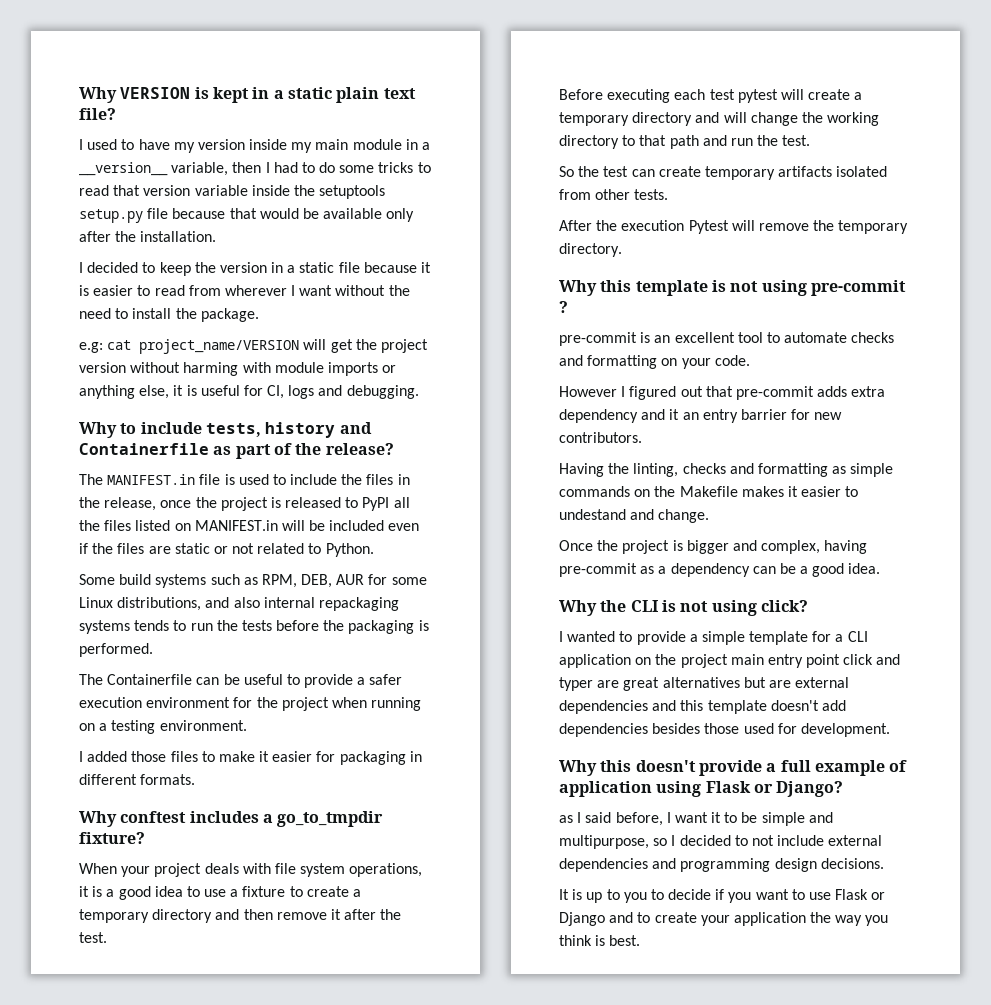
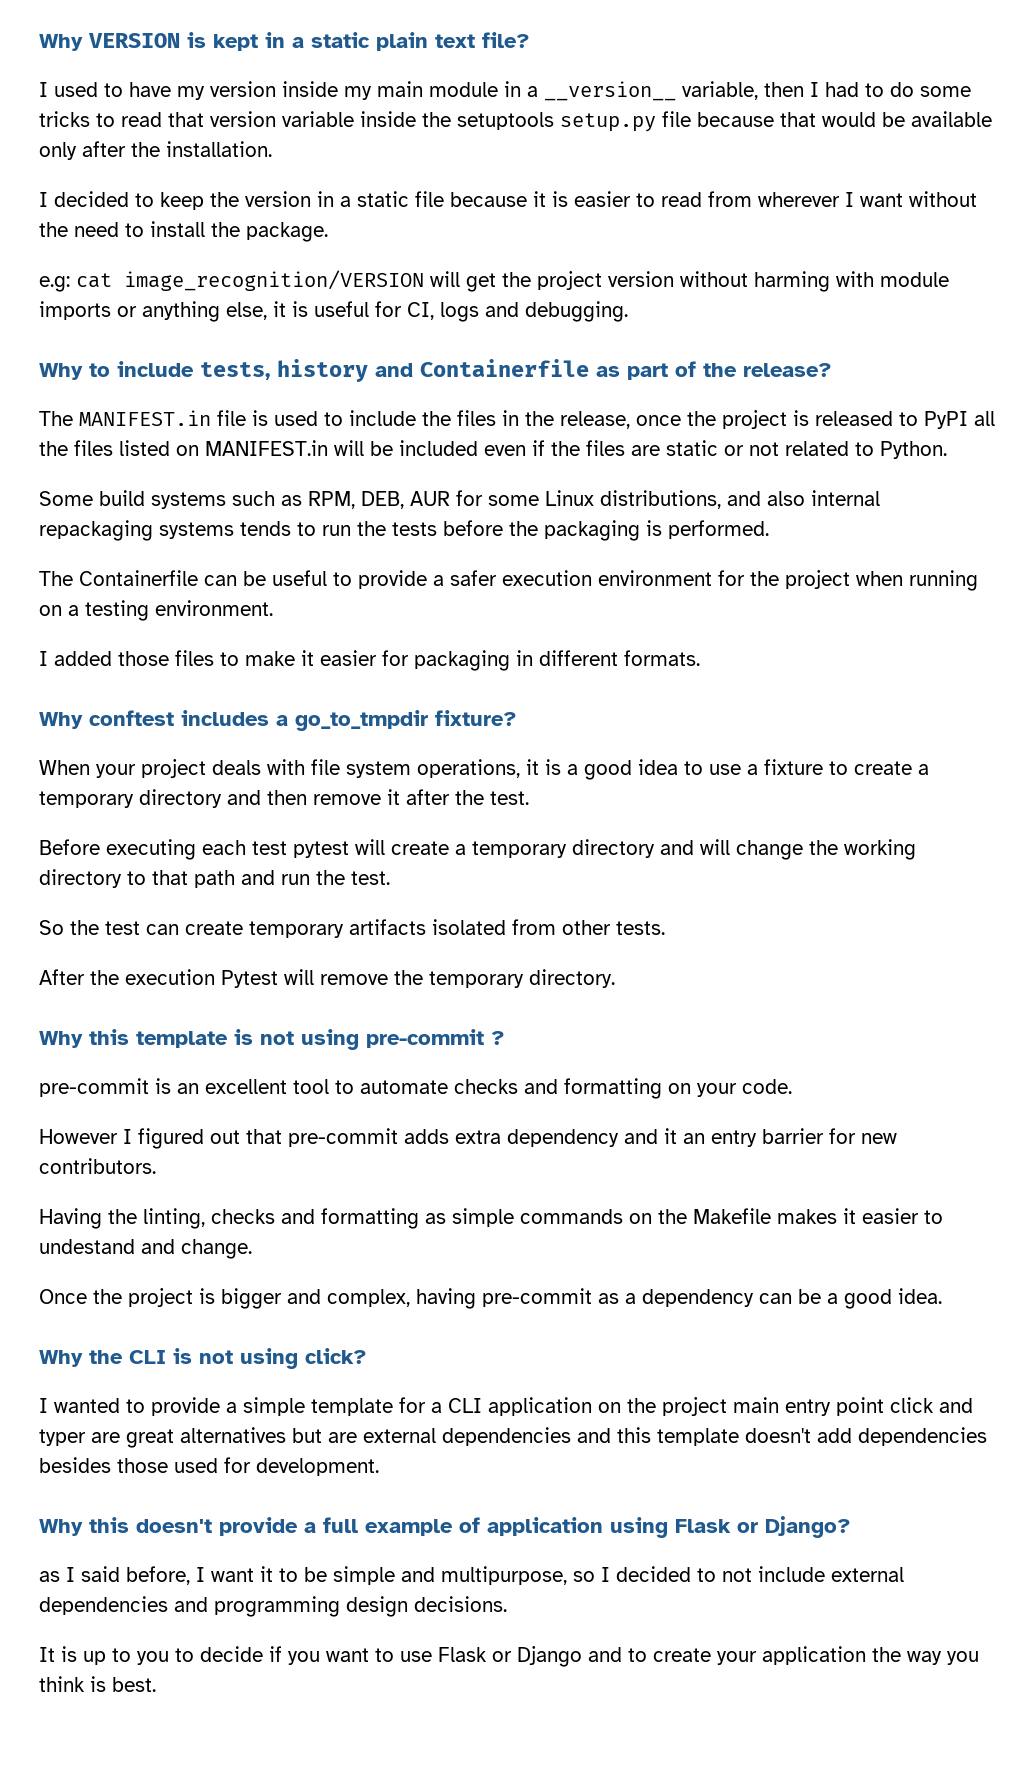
- e.g: cat project_name/VERSION will get the project version without harming with module imports or anything else, it is useful for CI, logs and debugging.
+ e.g: cat image_recognition/VERSION will get the project version without harming with module imports or anything else, it is useful for CI, logs and debugging.

